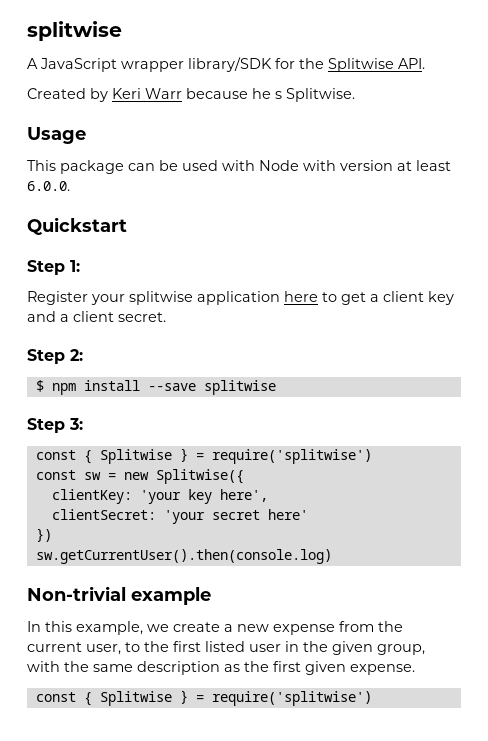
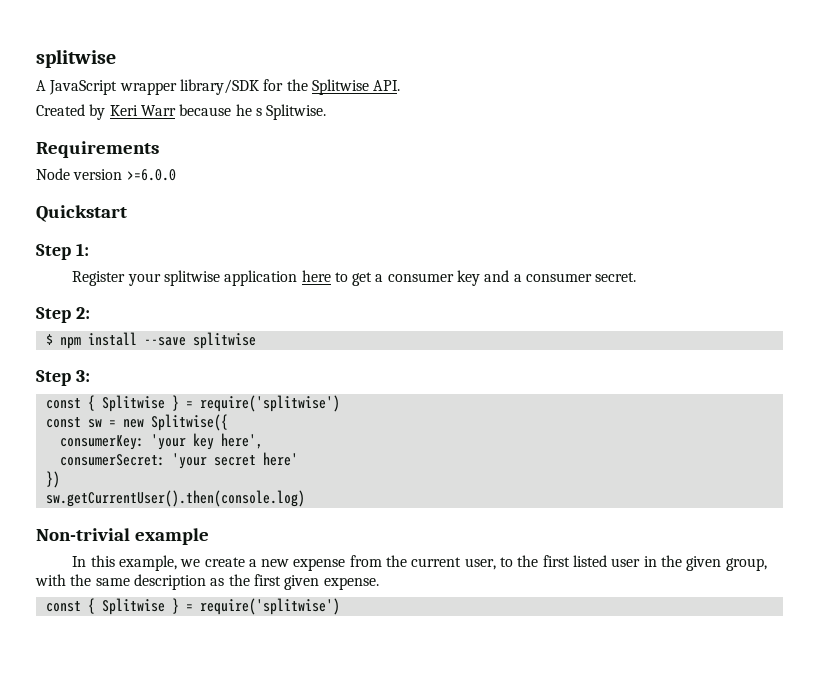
- Usage
- This package can be used with Node with version at least 6.0.0.
+ Requirements
+ Node version >=6.0.0
- Register your splitwise application here to get a client key and a client secret.
+ Register your splitwise application here to get a consumer key and a consumer secret.
- clientKey: 'your key here',
+ consumerKey: 'your key here',
- clientSecret: 'your secret here'
+ consumerSecret: 'your secret here'

